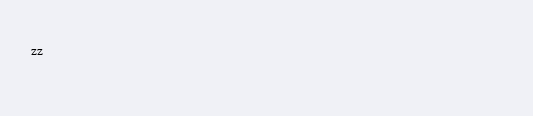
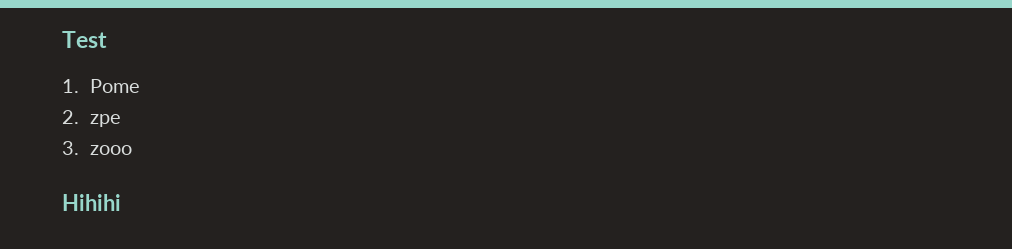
- zz
+ Test
+ 1. Pome
+ 2. zpe
+ 3. zooo
+ Hihihi

